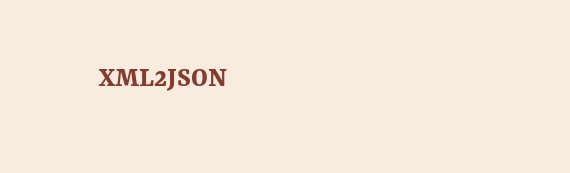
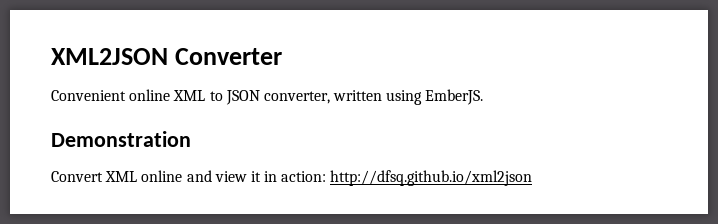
- XML2JSON
+ XML2JSON Converter
+ Convenient online XML to JSON converter, written using EmberJS.
+ Demonstration
+ Convert XML online and view it in action: http://dfsq.github.io/xml2json

